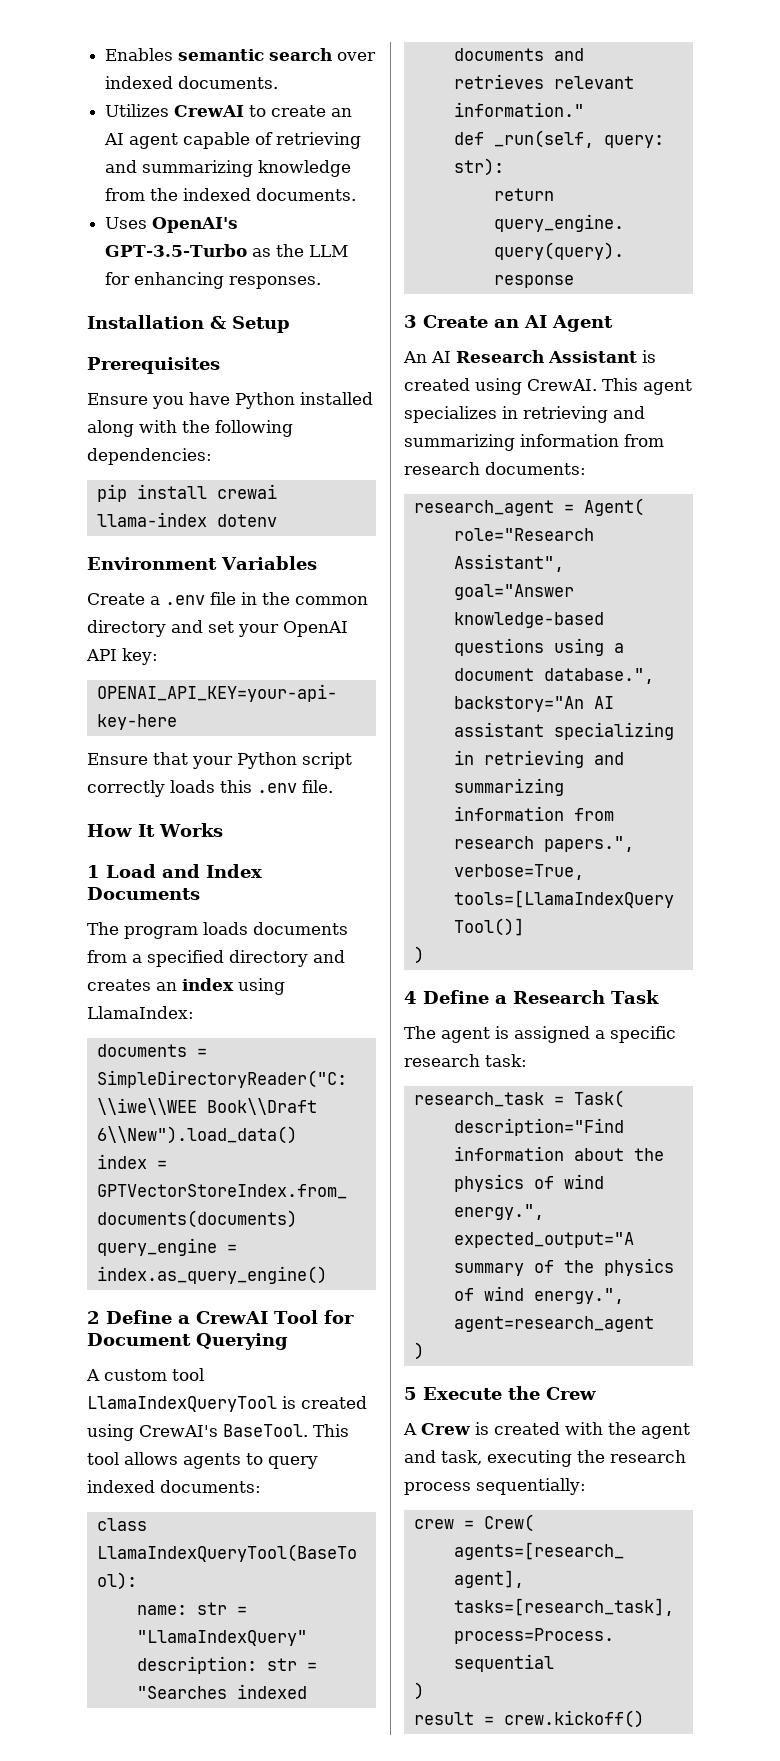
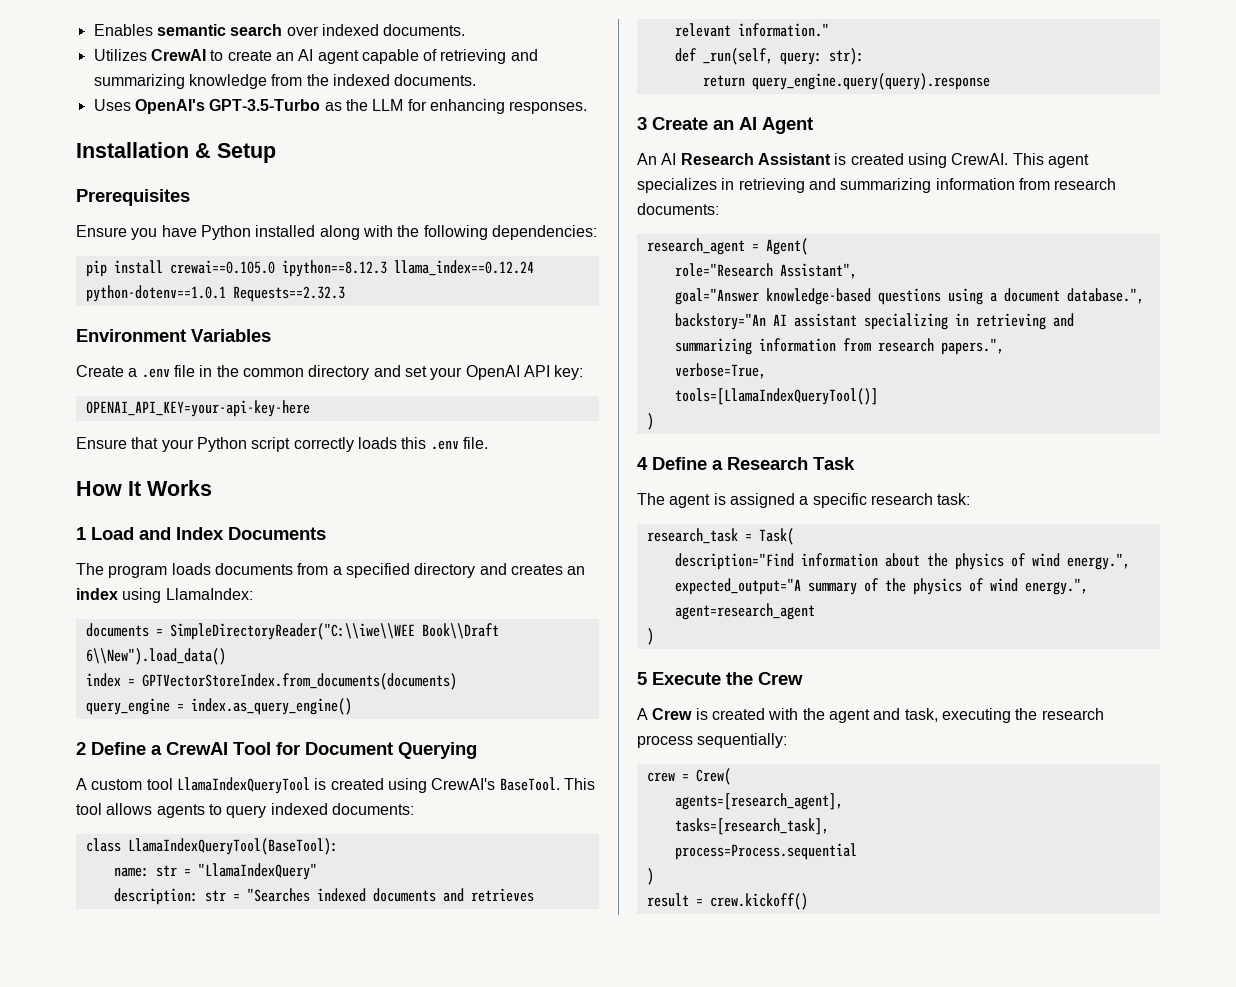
- pip install crewai llama-index dotenv
+ pip install crewai==0.105.0 ipython==8.12.3 llama_index==0.12.24 python-dotenv==1.0.1 Requests==2.32.3

